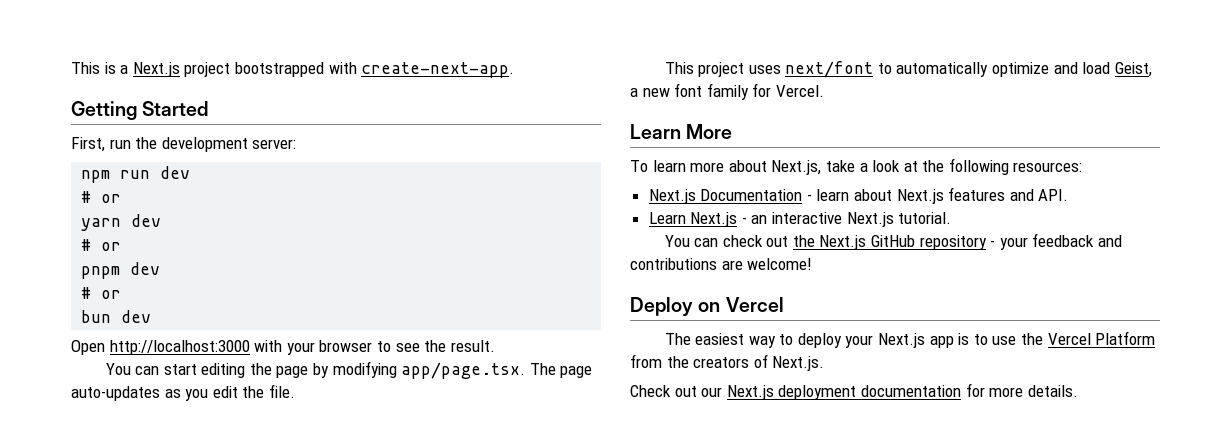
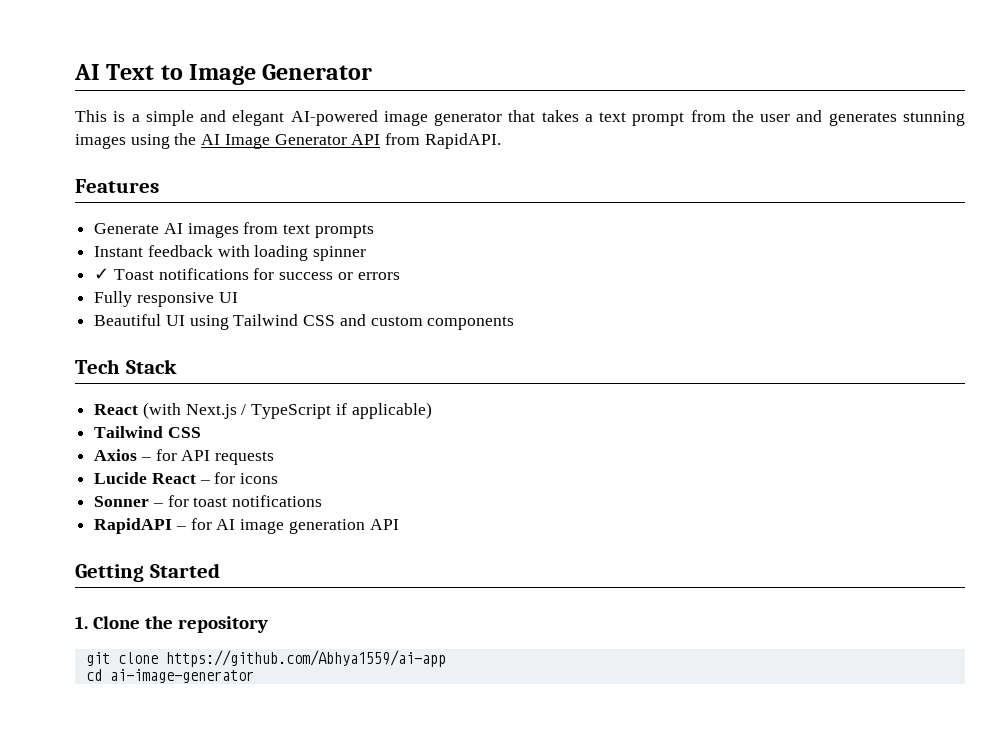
- This is a Next.js project bootstrapped with create-next-app.
+ AI Text to Image Generator
+ This is a simple and elegant AI-powered image generator that takes a text prompt from the user and generates stunning images using the AI Image Generator API from RapidAPI.
+ Features
+ Generate AI images from text prompts
+ Instant feedback with loading spinner
+ ✓ Toast notifications for success or errors
+ Fully responsive UI
+ Beautiful UI using Tailwind CSS and custom components
+ Tech Stack
+ React (with Next.js / TypeScript if applicable)
+ Tailwind CSS
+ Axios – for API requests
+ Lucide React – for icons
+ Sonner – for toast notifications
+ RapidAPI – for AI image generation API
  Getting Started
- First, run the development server:
- npm run dev
- # or
- yarn dev
- # or
- pnpm dev
- # or
- bun dev
- Open http://localhost:3000 with your browser to see the result.
- You can start editing the page by modifying app/page.tsx. The page auto-updates as you edit the file.
- This project uses next/font to automatically optimize and load Geist, a new font family for Vercel.
- Learn More
- To learn more about Next.js, take a look at the following resources:
- Next.js Documentation - learn about Next.js features and API.
- Learn Next.js - an interactive Next.js tutorial.
- You can check out the Next.js GitHub repository - your feedback and contributions are welcome!
- Deploy on Vercel
- The easiest way to deploy your Next.js app is to use the Vercel Platform from the creators of Next.js.
- Check out our Next.js deployment documentation for more details.
+ 1. Clone the repository
+ git clone https://github.com/Abhya1559/ai-app
+ cd ai-image-generator

